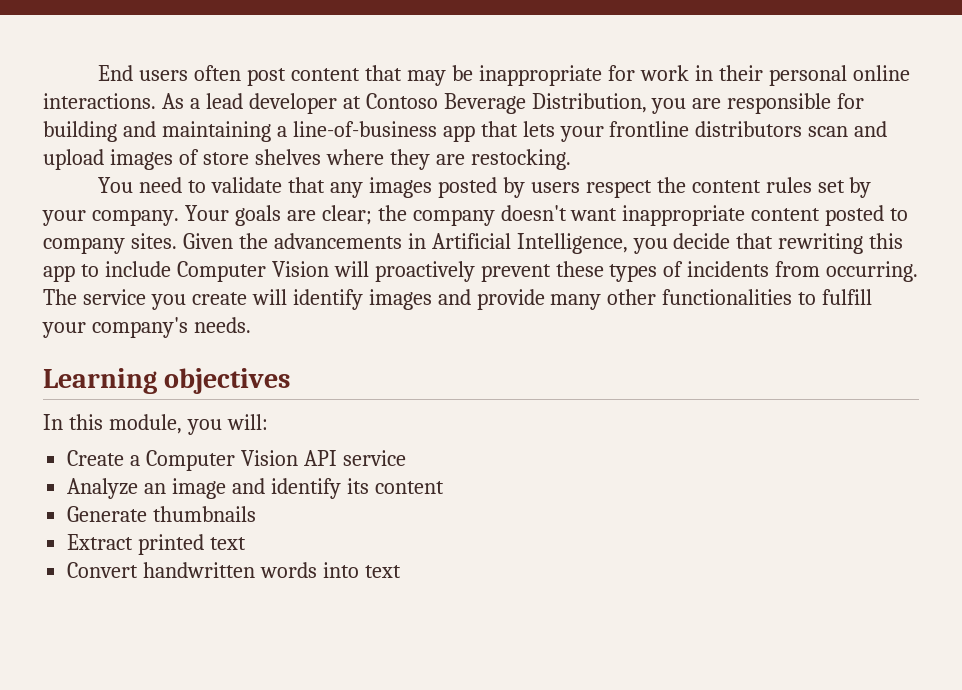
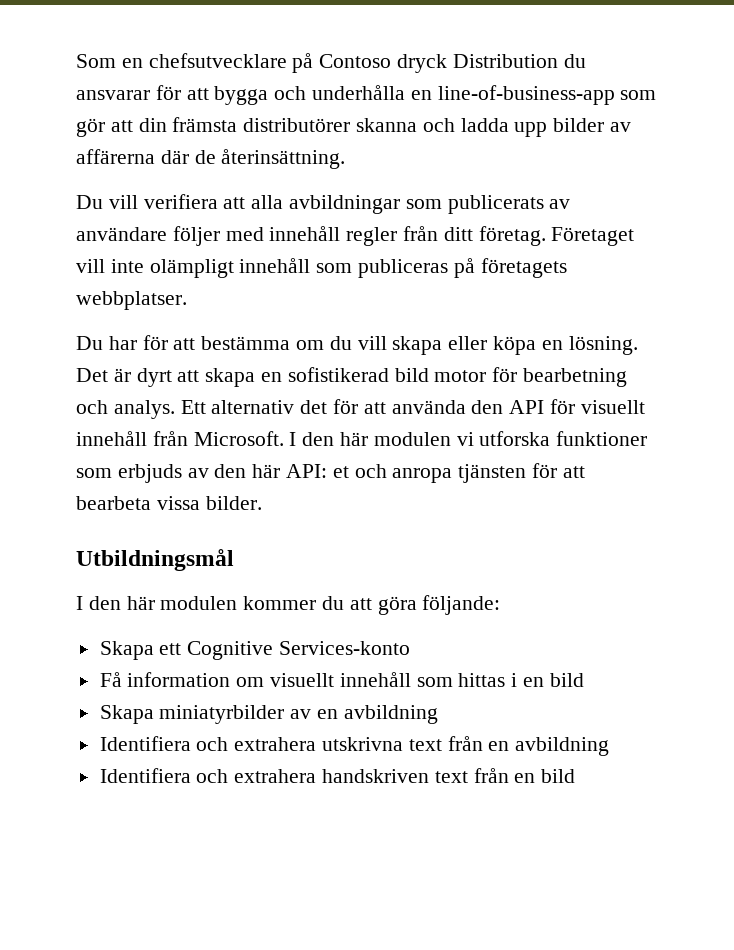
- End users often post content that may be inappropriate for work in their personal online interactions. As a lead developer at Contoso Beverage Distribution, you are responsible for building and maintaining a line-of-business app that lets your frontline distributors scan and upload images of store shelves where they are restocking.
- You need to validate that any images posted by users respect the content rules set by your company. Your goals are clear; the company doesn't want inappropriate content posted to company sites. Given the advancements in Artificial Intelligence, you decide that rewriting this app to include Computer Vision will proactively prevent these types of incidents from occurring. The service you create will identify images and provide many other functionalities to fulfill your company's needs.
- Learning objectives
- In this module, you will:
- Create a Computer Vision API service
- Analyze an image and identify its content
- Generate thumbnails
- Extract printed text
- Convert handwritten words into text
+ Som en chefsutvecklare på Contoso dryck Distribution du ansvarar för att bygga och underhålla en line-of-business-app som gör att din främsta distributörer skanna och ladda upp bilder av affärerna där de återinsättning.
+ Du vill verifiera att alla avbildningar som publicerats av användare följer med innehåll regler från ditt företag. Företaget vill inte olämpligt innehåll som publiceras på företagets webbplatser.
+ Du har för att bestämma om du vill skapa eller köpa en lösning. Det är dyrt att skapa en sofistikerad bild motor för bearbetning och analys. Ett alternativ det för att använda den API för visuellt innehåll från Microsoft. I den här modulen vi utforska funktioner som erbjuds av den här API: et och anropa tjänsten för att bearbeta vissa bilder.
+ Utbildningsmål
+ I den här modulen kommer du att göra följande:
+ Skapa ett Cognitive Services-konto
+ Få information om visuellt innehåll som hittas i en bild
+ Skapa miniatyrbilder av en avbildning
+ Identifiera och extrahera utskrivna text från en avbildning
+ Identifiera och extrahera handskriven text från en bild

